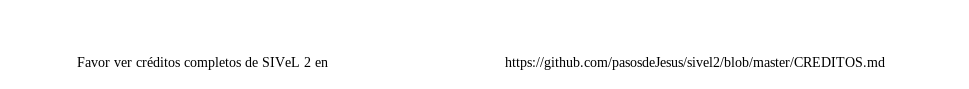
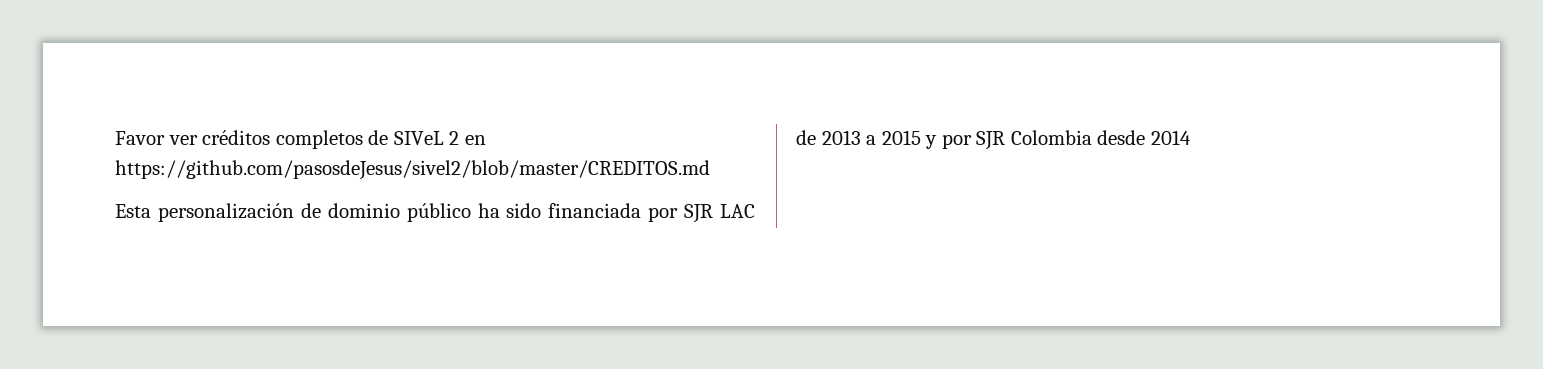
+ Esta personalización de dominio público ha sido financiada por SJR LAC de 2013 a 2015 y por SJR Colombia desde 2014

